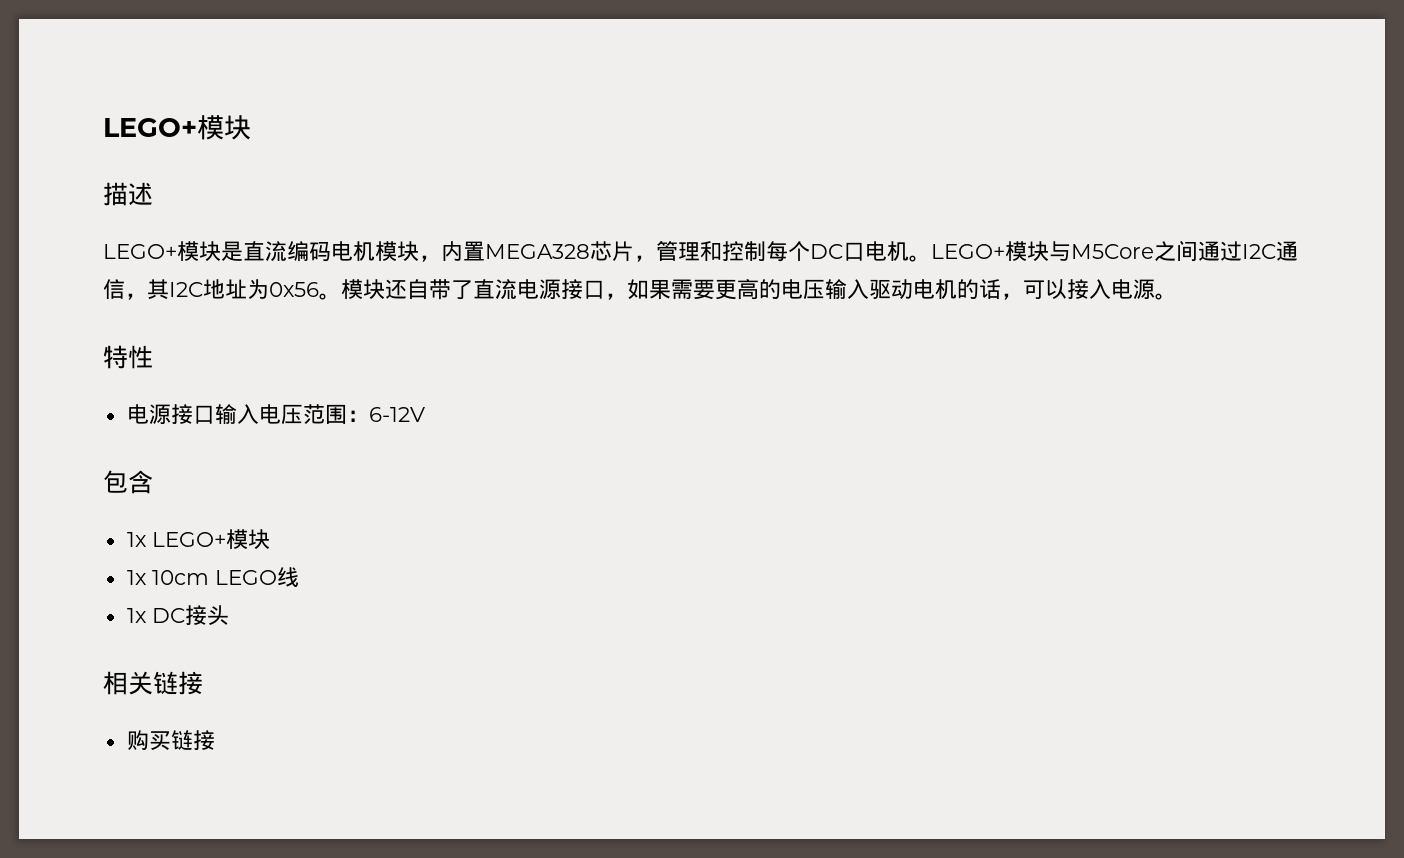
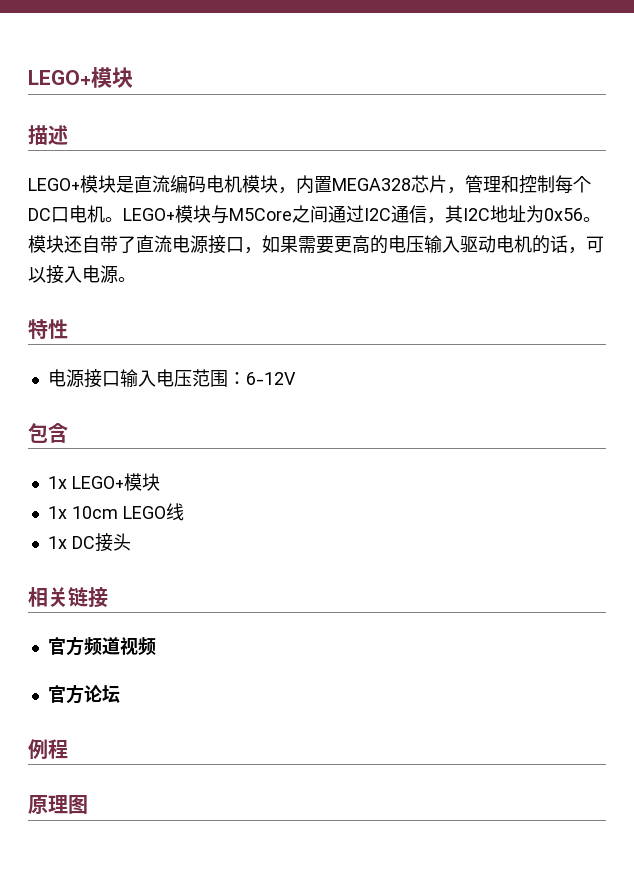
- 购买链接
+ 官方频道视频
+ 官方论坛
+ 例程
+ 原理图

